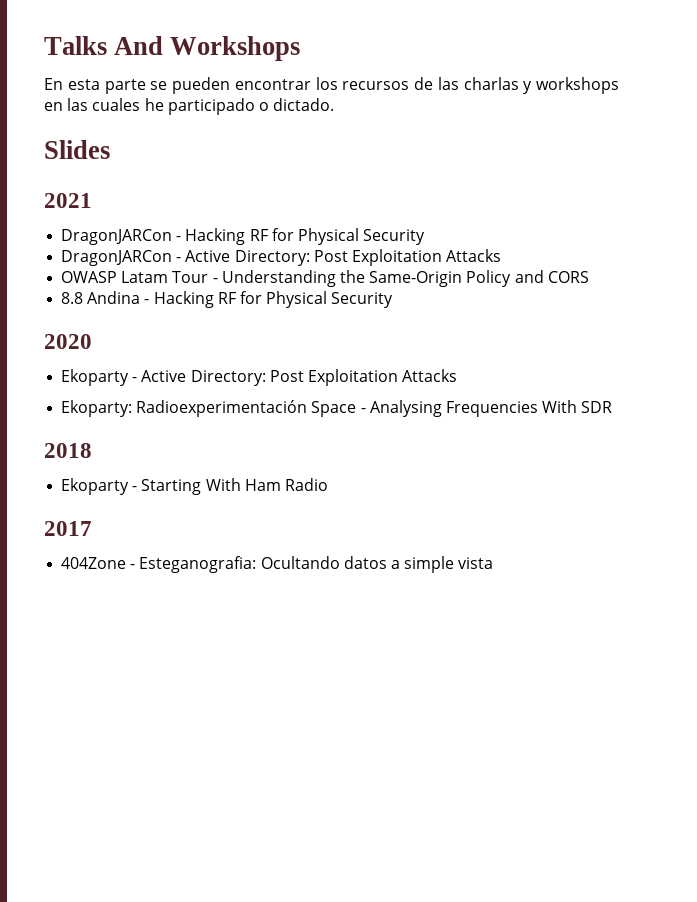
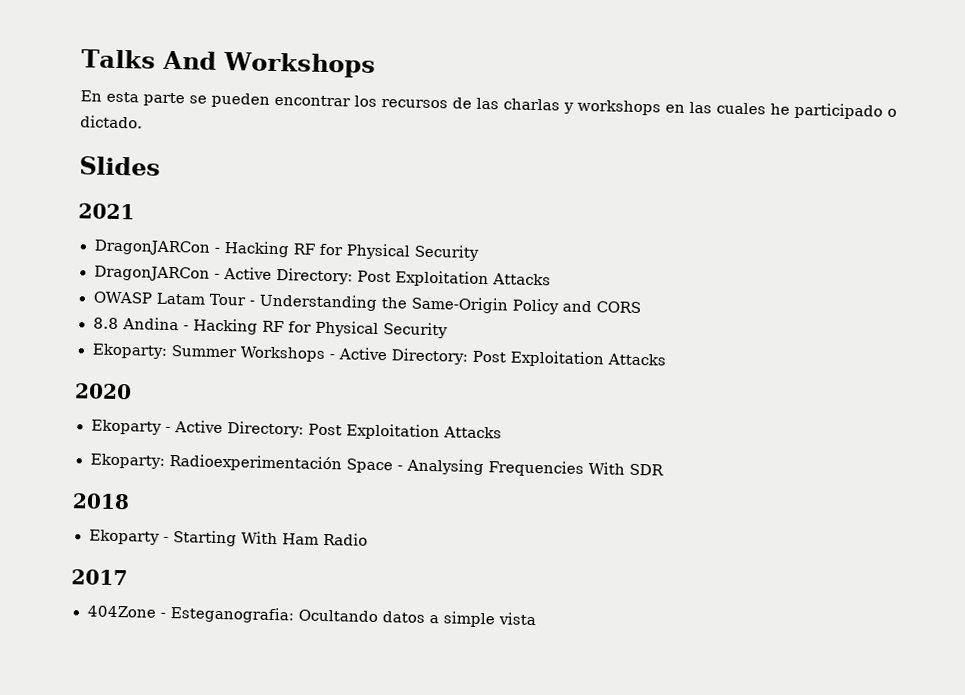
+ Ekoparty: Summer Workshops - Active Directory: Post Exploitation Attacks

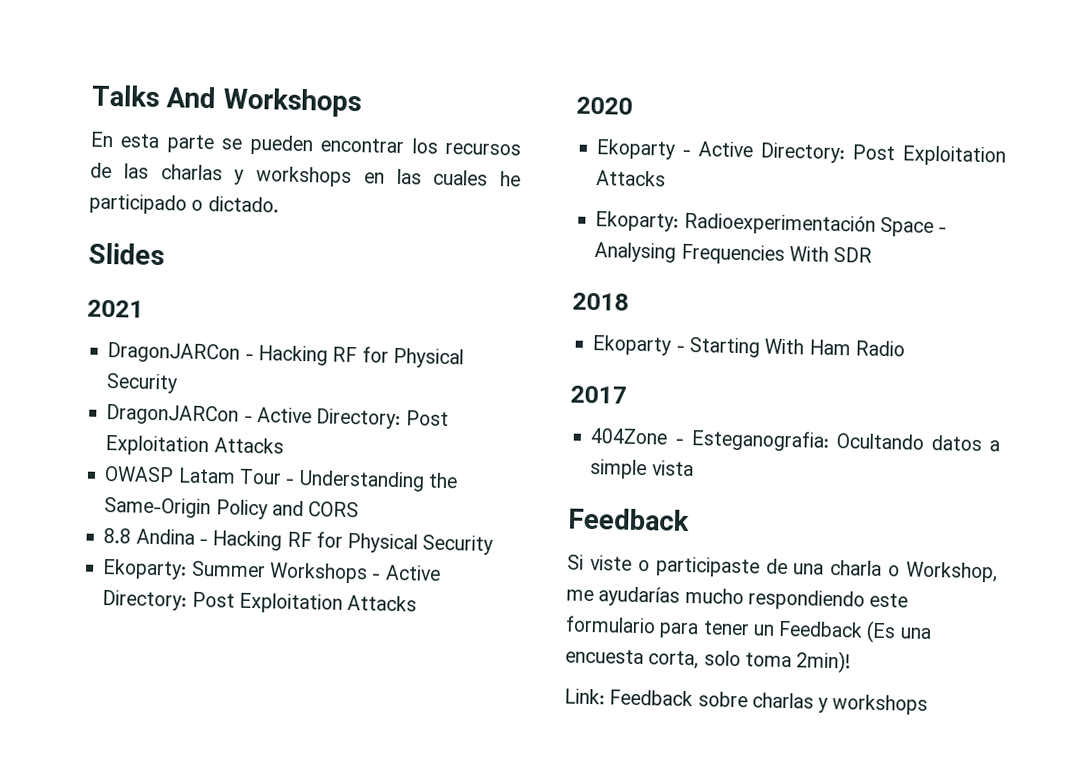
  404Zone - Esteganografia: Ocultando datos a simple vista
+ Feedback
+ Si viste o participaste de una charla o Workshop, me ayudarías mucho respondiendo este formulario para tener un Feedback (Es una encuesta corta, solo toma 2min)!
+ Link: Feedback sobre charlas y workshops

